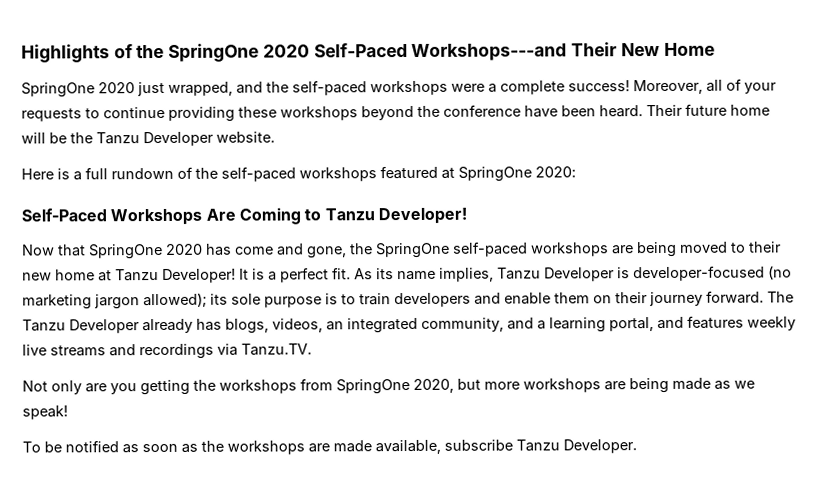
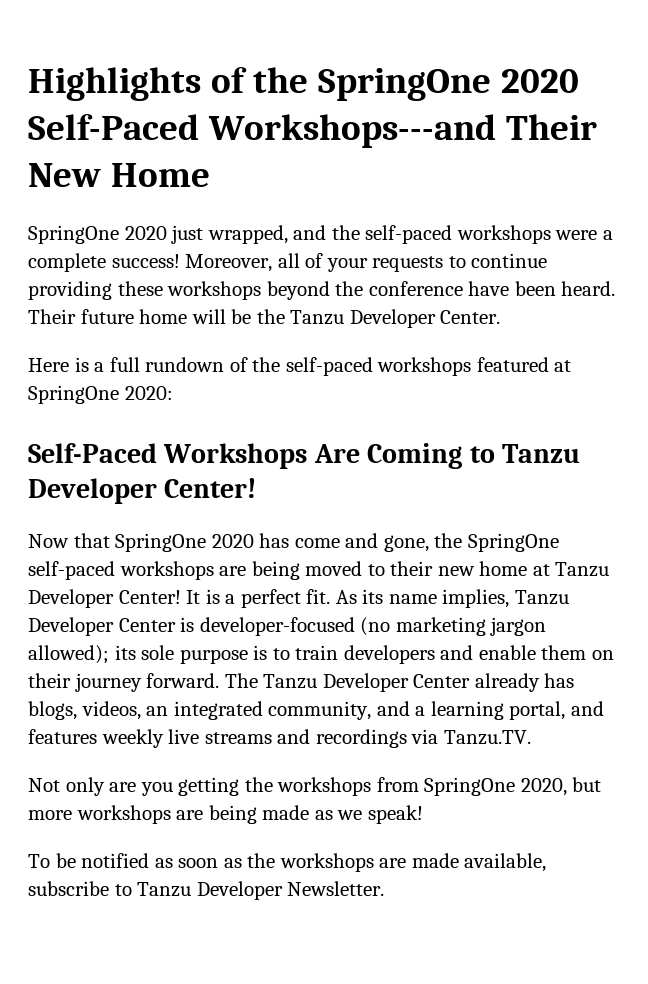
- Their future home will be the Tanzu Developer website.
+ Their future home will be the Tanzu Developer Center.
- Self-Paced Workshops Are Coming to Tanzu Developer!
+ Self-Paced Workshops Are Coming to Tanzu Developer Center!
- Now that SpringOne 2020 has come and gone, the SpringOne self-paced workshops are being moved to their new home at Tanzu Developer!
+ Now that SpringOne 2020 has come and gone, the SpringOne self-paced workshops are being moved to their new home at Tanzu Developer Center!
- As its name implies, Tanzu Developer is developer-focused (no marketing jargon allowed); its sole purpose is to train developers and enable them on their journey forward.
+ As its name implies, Tanzu Developer Center is developer-focused (no marketing jargon allowed); its sole purpose is to train developers and enable them on their journey forward.
- The Tanzu Developer already has blogs, videos, an integrated community, and a learning portal, and features weekly live streams and recordings via Tanzu.TV.
+ The Tanzu Developer Center already has blogs, videos, an integrated community, and a learning portal, and features weekly live streams and recordings via Tanzu.TV.
- To be notified as soon as the workshops are made available, subscribe Tanzu Developer.
+ To be notified as soon as the workshops are made available, subscribe to Tanzu Developer Newsletter.

